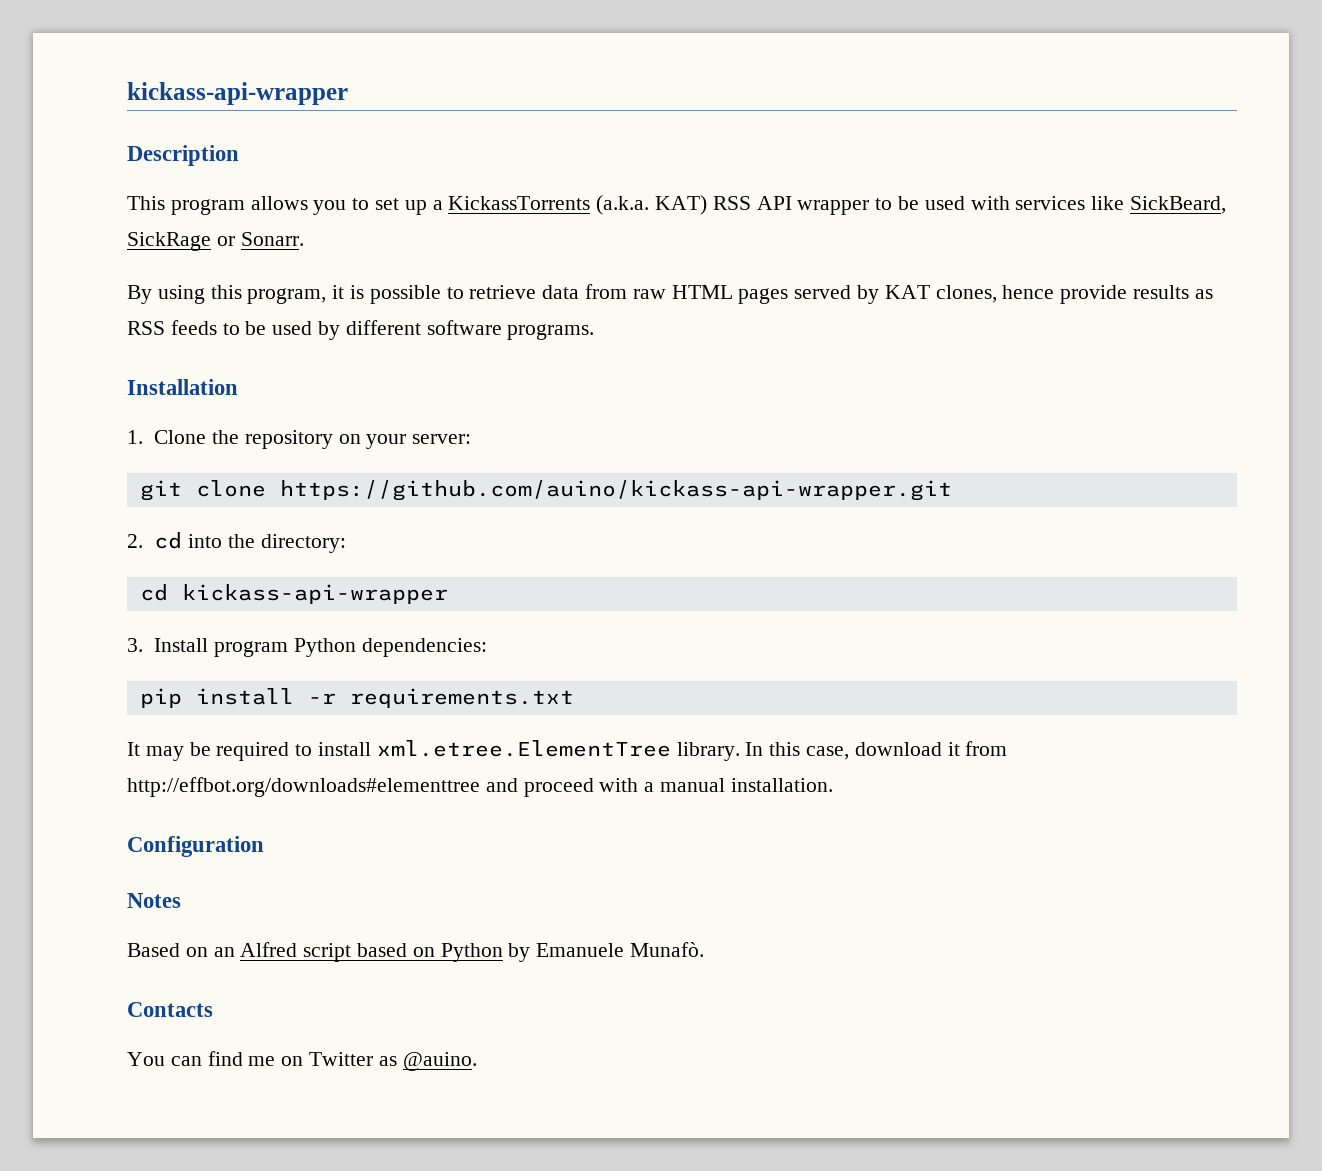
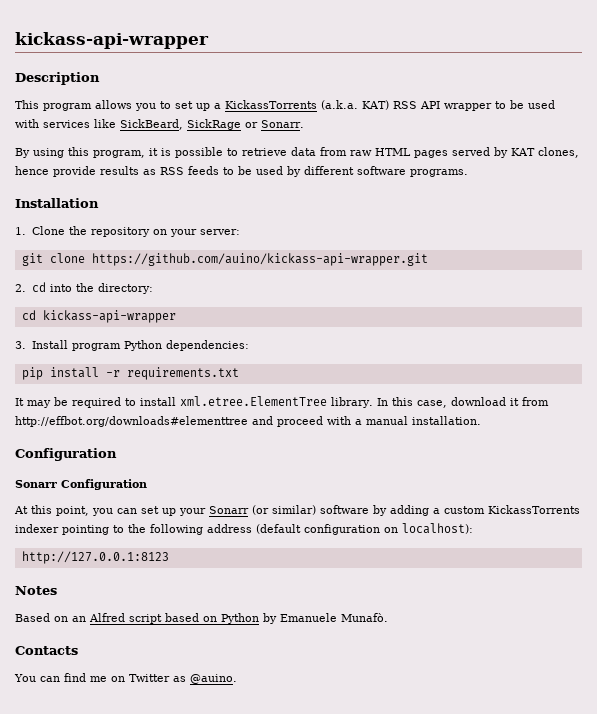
+ Sonarr Configuration
+ At this point, you can set up your Sonarr (or similar) software by adding a custom KickassTorrents indexer pointing to the following address (default configuration on localhost):
+ http://127.0.0.1:8123

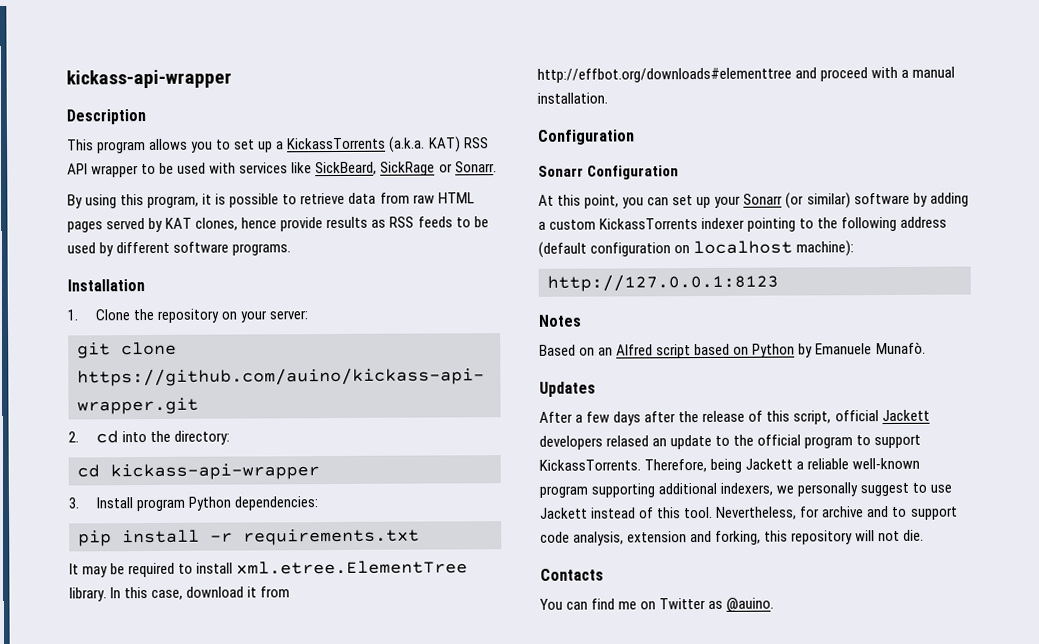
- At this point, you can set up your Sonarr (or similar) software by adding a custom KickassTorrents indexer pointing to the following address (default configuration on localhost):
+ At this point, you can set up your Sonarr (or similar) software by adding a custom KickassTorrents indexer pointing to the following address (default configuration on localhost machine):
+ Updates
+ After a few days after the release of this script, official Jackett developers relased an update to the official program to support KickassTorrents. Therefore, being Jackett a reliable well-known program supporting additional indexers, we personally suggest to use Jackett instead of this tool. Nevertheless, for archive and to support code analysis, extension and forking, this repository will not die.

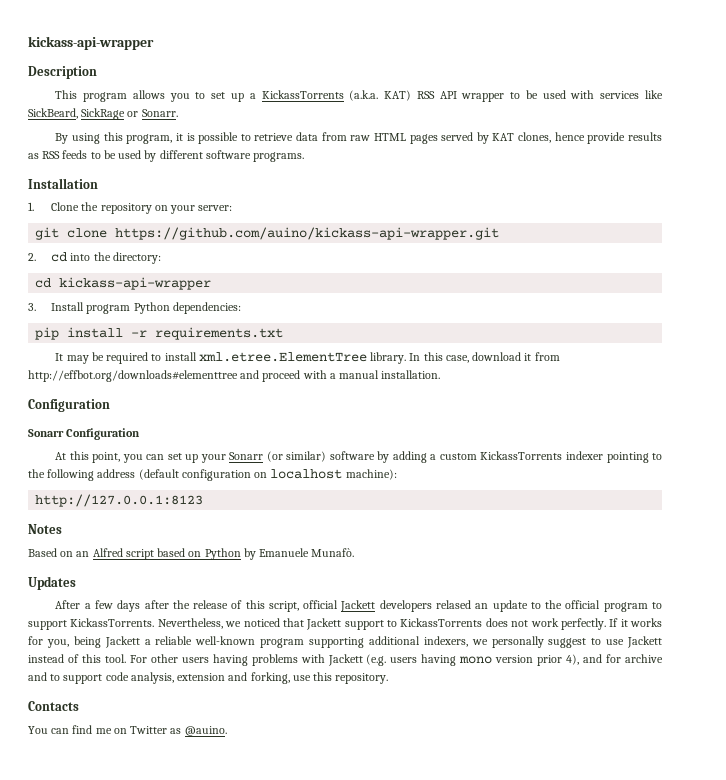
- Therefore, being Jackett a reliable well-known program supporting additional indexers, we personally suggest to use Jackett instead of this tool.
+ Nevertheless, we noticed that Jackett support to KickassTorrents does not work perfectly. If it works for you, being Jackett a reliable well-known program supporting additional indexers, we personally suggest to use Jackett instead of this tool.
- Nevertheless, for archive and to support code analysis, extension and forking, this repository will not die.
+ For other users having problems with Jackett (e.g. users having mono version prior 4), and for archive and to support code analysis, extension and forking, use this repository.

